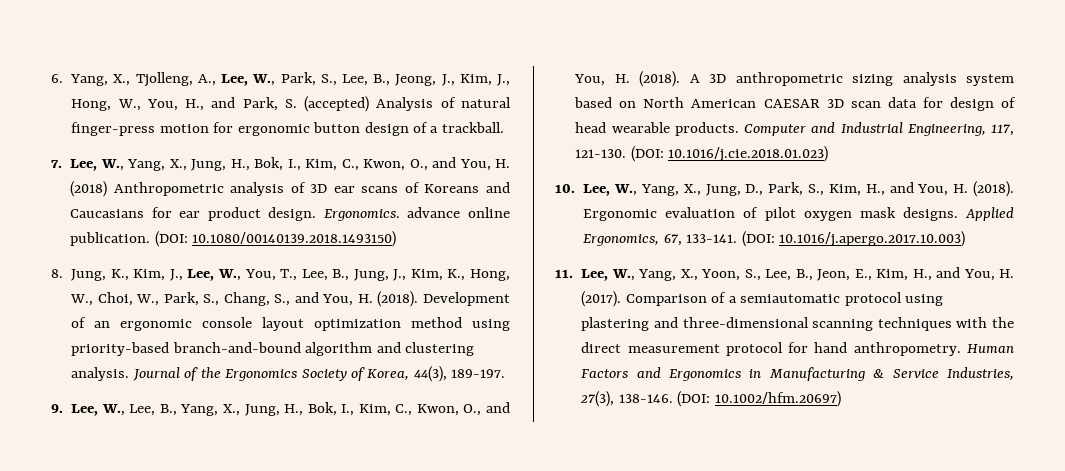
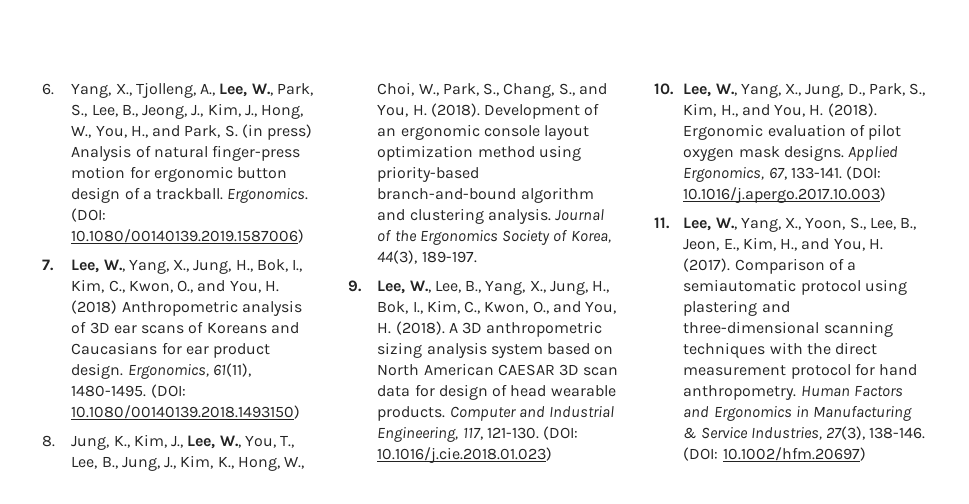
- 6. Yang, X., Tjolleng, A., Lee, W., Park, S., Lee, B., Jeong, J., Kim, J., Hong, W., You, H., and Park, S. (accepted) Analysis of natural finger-press motion for ergonomic button design of a trackball.
+ 6. Yang, X., Tjolleng, A., Lee, W., Park, S., Lee, B., Jeong, J., Kim, J., Hong, W., You, H., and Park, S. (in press) Analysis of natural finger-press motion for ergonomic button design of a trackball. Ergonomics. (DOI: 10.1080/00140139.2019.1587006)
- Ergonomics. advance online publication.
+ Ergonomics, 61(11), 1480-1495.

